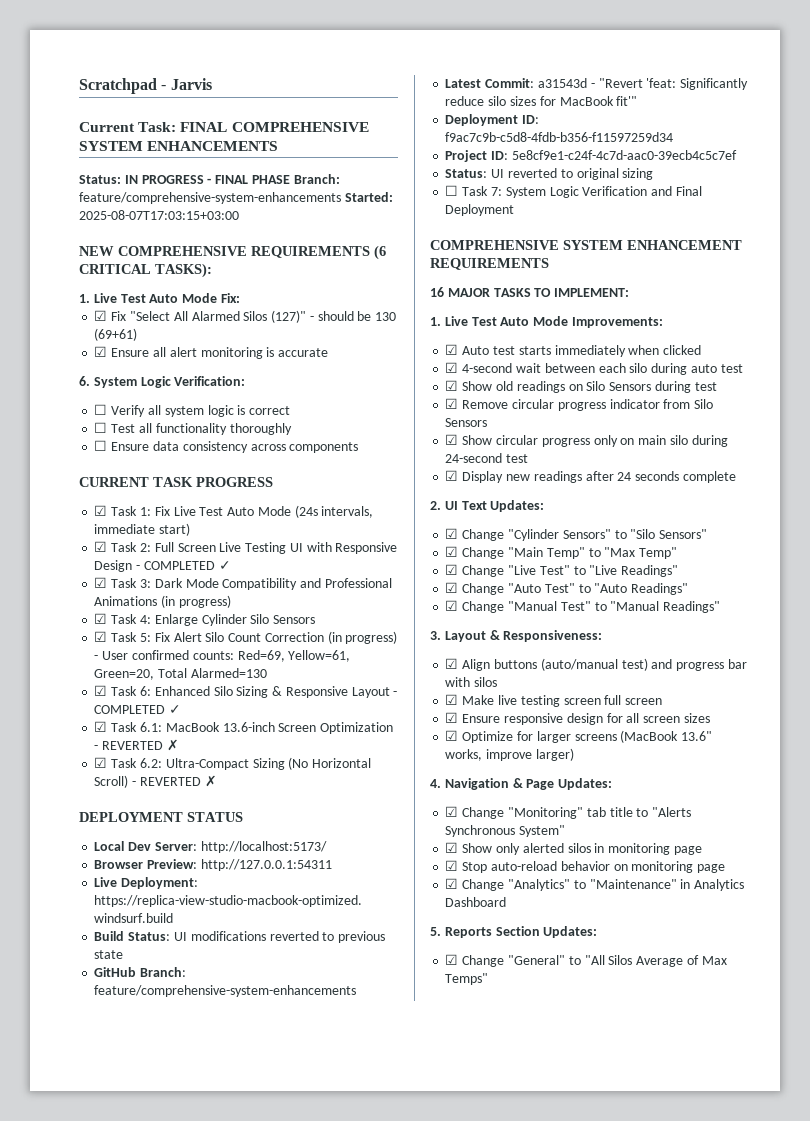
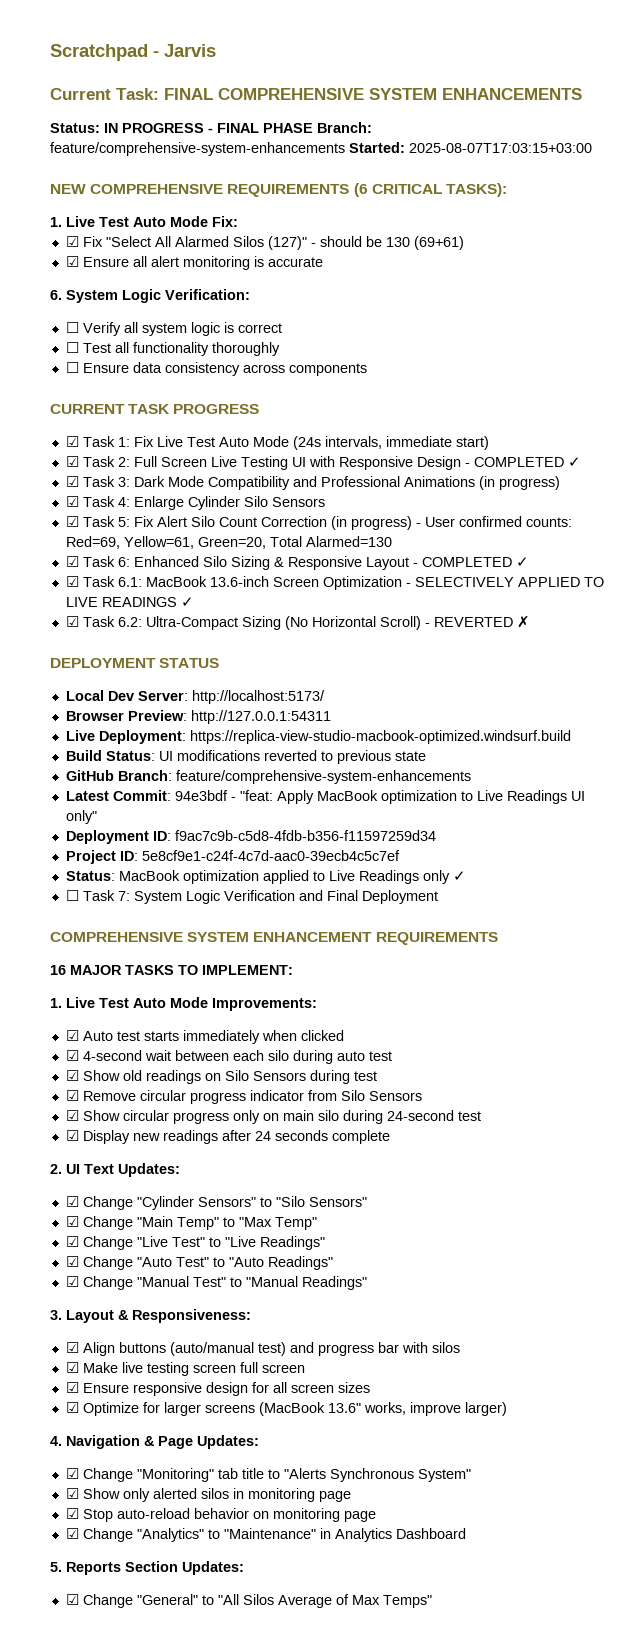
- ☑ Task 6.1: MacBook 13.6-inch Screen Optimization - REVERTED ✗
+ ☑ Task 6.1: MacBook 13.6-inch Screen Optimization - SELECTIVELY APPLIED TO LIVE READINGS ✓
- Latest Commit: a31543d - "Revert 'feat: Significantly reduce silo sizes for MacBook fit'"
+ Latest Commit: 94e3bdf - "feat: Apply MacBook optimization to Live Readings UI only"
- Status: UI reverted to original sizing
+ Status: MacBook optimization applied to Live Readings only ✓

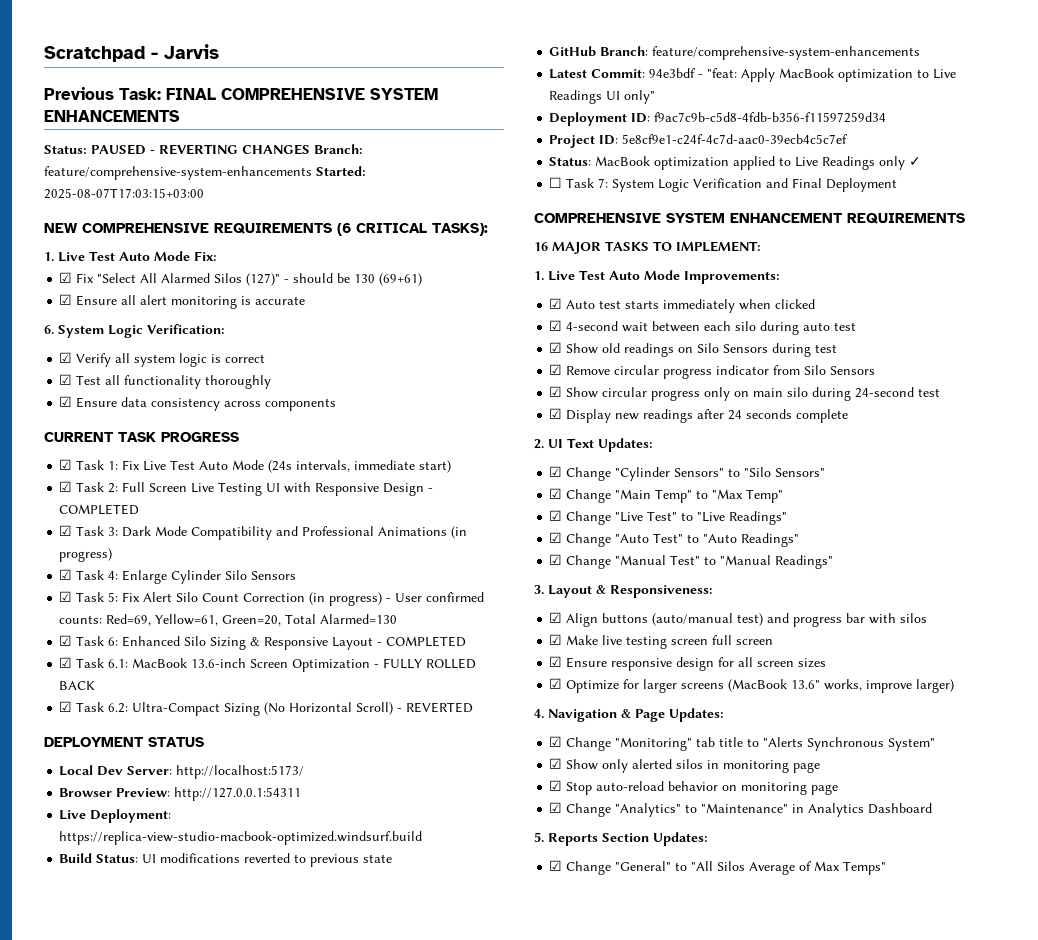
- Current Task: FINAL COMPREHENSIVE SYSTEM ENHANCEMENTS
+ Previous Task: FINAL COMPREHENSIVE SYSTEM ENHANCEMENTS
- Status: IN PROGRESS - FINAL PHASE Branch: feature/comprehensive-system-enhancements Started: 2025-08-07T17:03:15+03:00
+ Status: PAUSED - REVERTING CHANGES Branch: feature/comprehensive-system-enhancements Started: 2025-08-07T17:03:15+03:00
- ☐ Verify all system logic is correct
+ ☑ Verify all system logic is correct
- ☐ Test all functionality thoroughly
+ ☑ Test all functionality thoroughly
- ☐ Ensure data consistency across components
+ ☑ Ensure data consistency across components
- ☑ Task 2: Full Screen Live Testing UI with Responsive Design - COMPLETED ✓
+ ☑ Task 2: Full Screen Live Testing UI with Responsive Design - COMPLETED
- ☑ Task 6: Enhanced Silo Sizing & Responsive Layout - COMPLETED ✓
+ ☑ Task 6: Enhanced Silo Sizing & Responsive Layout - COMPLETED
- ☑ Task 6.1: MacBook 13.6-inch Screen Optimization - SELECTIVELY APPLIED TO LIVE READINGS ✓
+ ☑ Task 6.1: MacBook 13.6-inch Screen Optimization - FULLY ROLLED BACK
- ☑ Task 6.2: Ultra-Compact Sizing (No Horizontal Scroll) - REVERTED ✗
+ ☑ Task 6.2: Ultra-Compact Sizing (No Horizontal Scroll) - REVERTED

